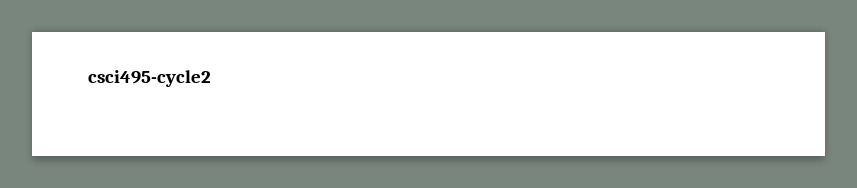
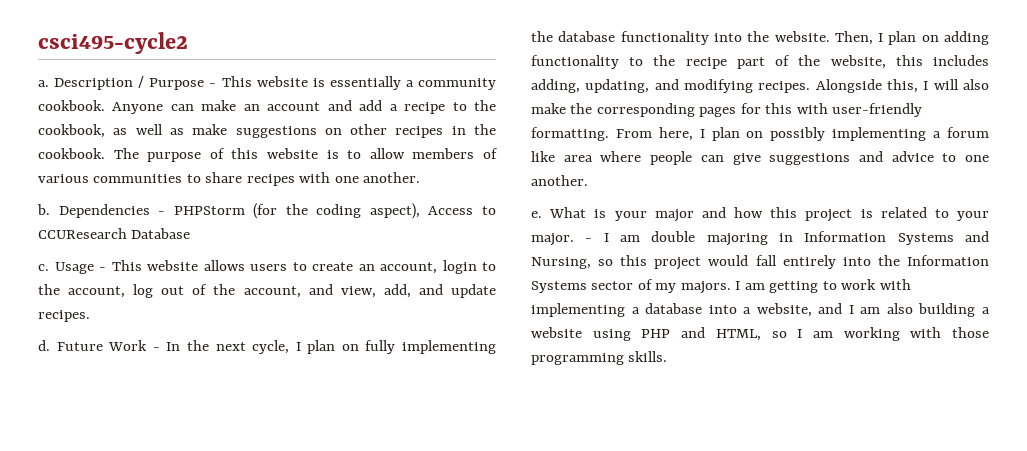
+ a. Description / Purpose - This website is essentially a community cookbook. Anyone can make an account and add a recipe to the cookbook, as well as make suggestions on other recipes in the cookbook. The purpose of this website is to allow members of various communities to share recipes with one another.
+ b. Dependencies - PHPStorm (for the coding aspect), Access to CCUResearch Database
+ c. Usage - This website allows users to create an account, login to the account, log out of the account, and view, add, and update recipes.
+ d. Future Work - In the next cycle, I plan on fully implementing the database functionality into the website. Then, I plan on adding functionality to the recipe part of the website, this includes adding, updating, and modifying recipes. Alongside this, I will also make the corresponding pages for this with user-friendly formatting. From here, I plan on possibly implementing a forum like area where people can give suggestions and advice to one another.
+ e. What is your major and how this project is related to your major. - I am double majoring in Information Systems and Nursing, so this project would fall entirely into the Information Systems sector of my majors. I am getting to work with implementing a database into a website, and I am also building a website using PHP and HTML, so I am working with those programming skills.

